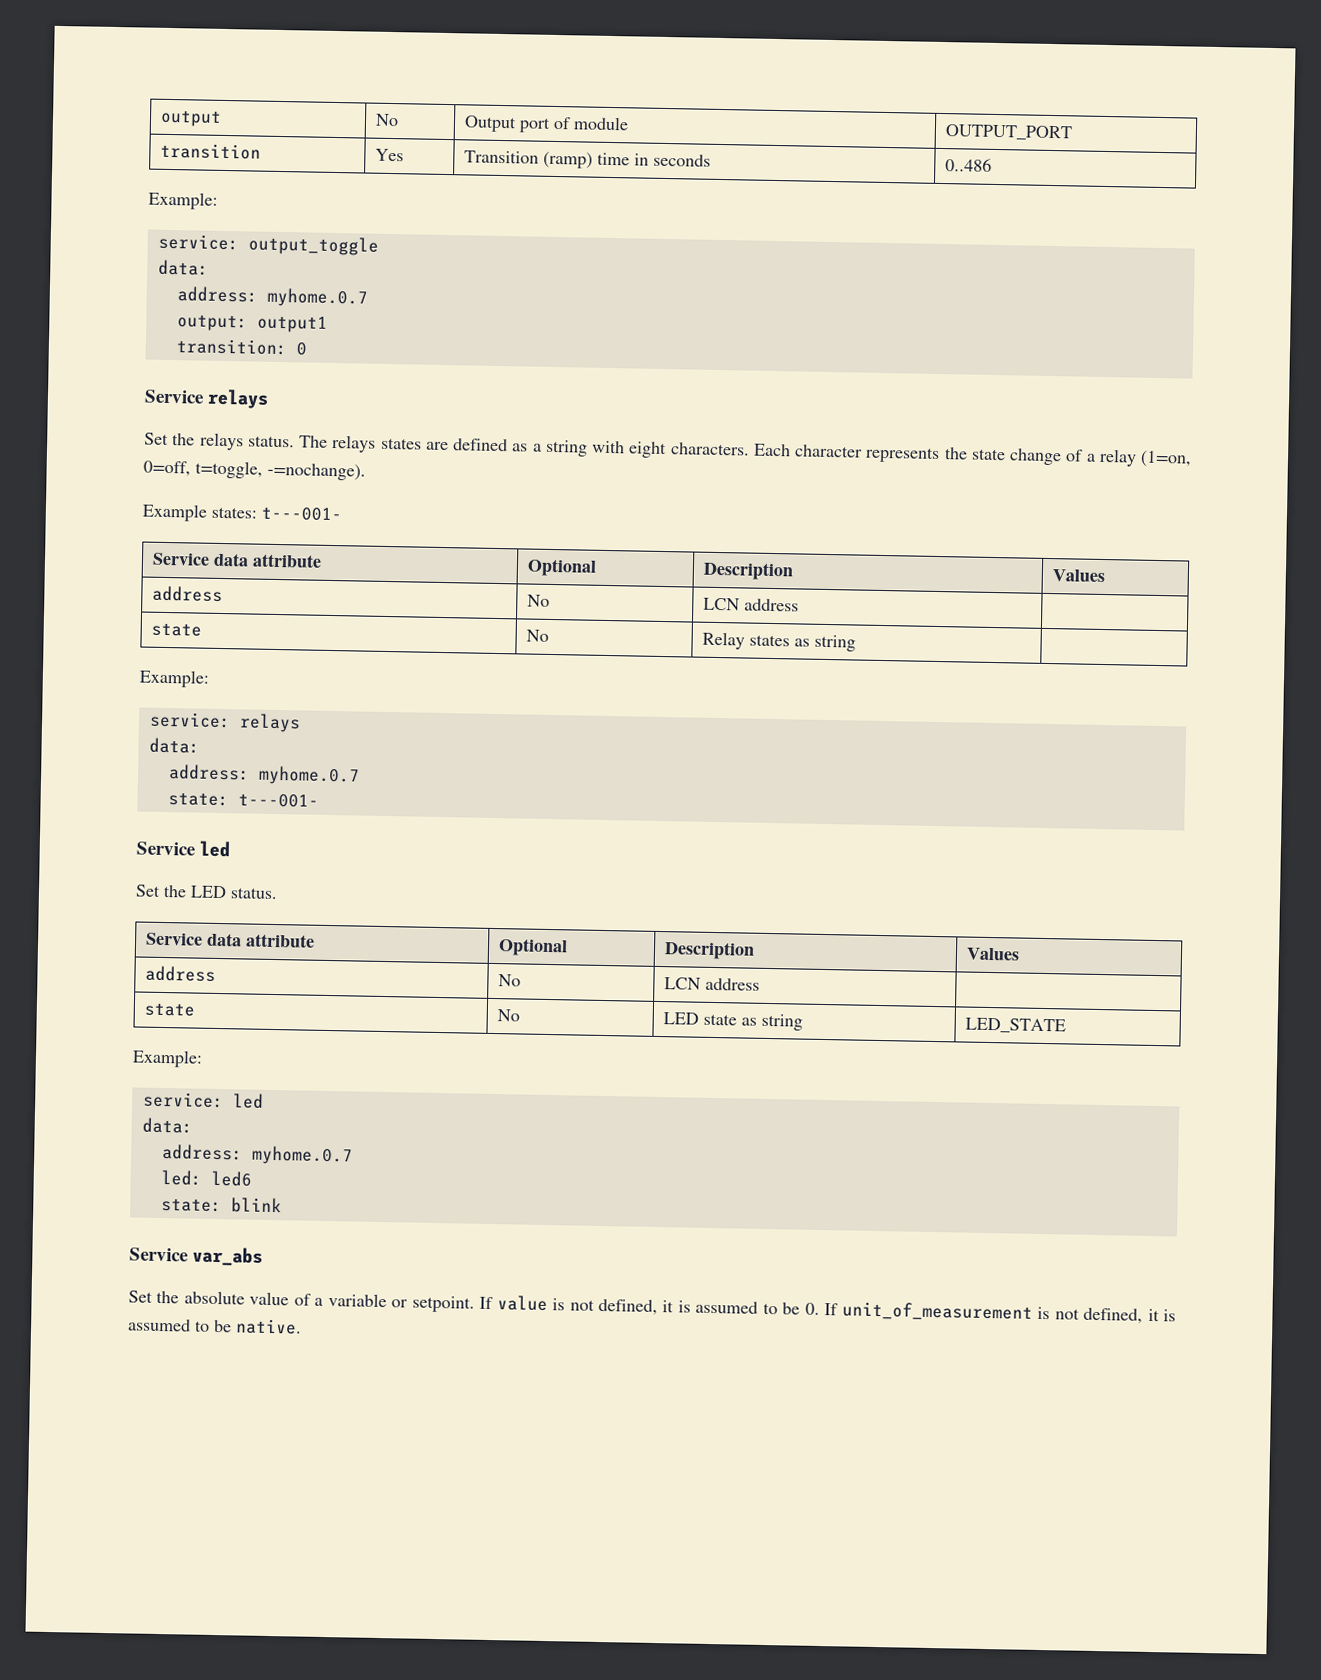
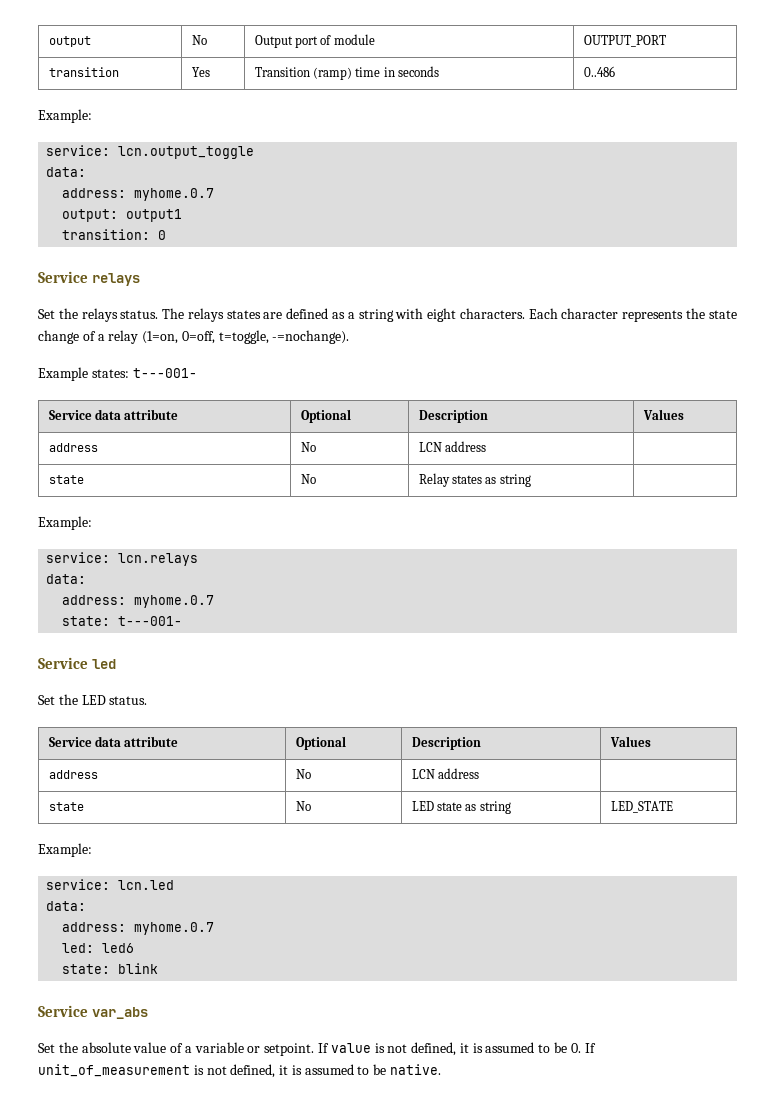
- service: output_toggle
+ service: lcn.output_toggle
- service: relays
+ service: lcn.relays
- service: led
+ service: lcn.led

